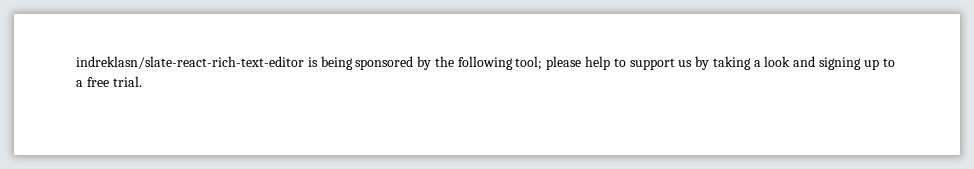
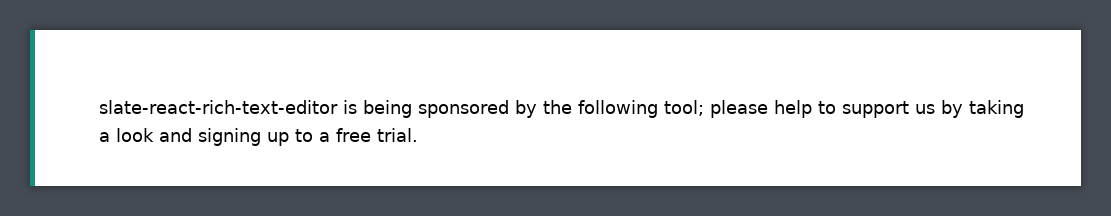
- indreklasn/slate-react-rich-text-editor is being sponsored by the following tool; please help to support us by taking a look and signing up to a free trial.
+ slate-react-rich-text-editor is being sponsored by the following tool; please help to support us by taking a look and signing up to a free trial.

